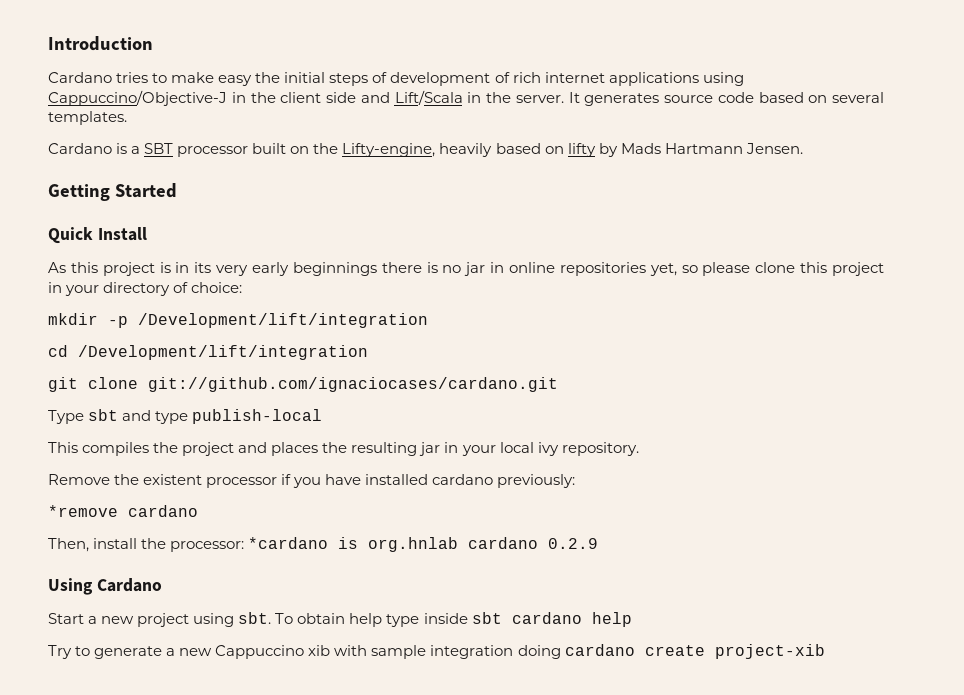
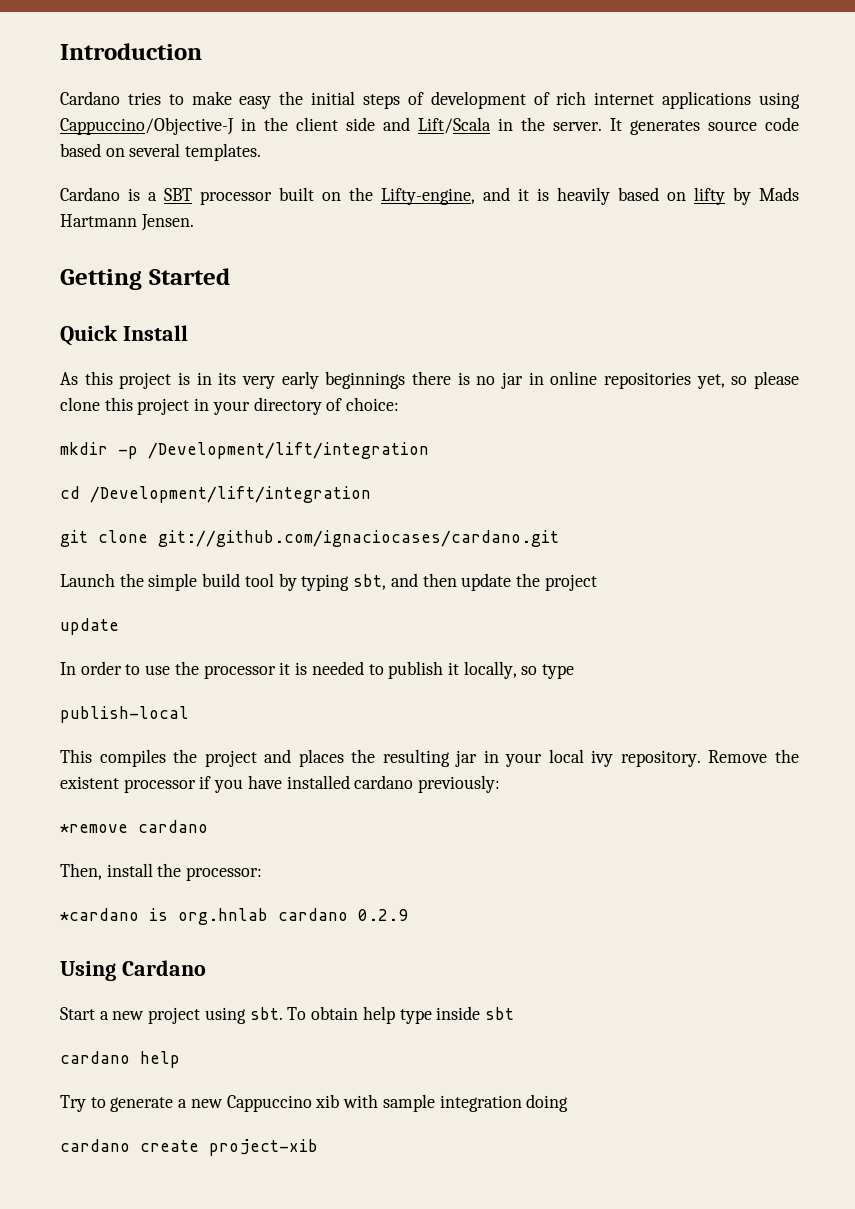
- Cardano is a SBT processor built on the Lifty-engine, heavily based on lifty by Mads Hartmann Jensen.
+ Cardano is a SBT processor built on the Lifty-engine, and it is heavily based on lifty by Mads Hartmann Jensen.
- Type sbt and type publish-local
+ Launch the simple build tool by typing sbt, and then update the project
+ update
+ In order to use the processor it is needed to publish it locally, so type
+ publish-local
- This compiles the project and places the resulting jar in your local ivy repository.
- Remove the existent processor if you have installed cardano previously:
+ This compiles the project and places the resulting jar in your local ivy repository. Remove the existent processor if you have installed cardano previously:
- Then, install the processor: *cardano is org.hnlab cardano 0.2.9
+ Then, install the processor:
+ *cardano is org.hnlab cardano 0.2.9
- To obtain help type inside sbt cardano help
+ To obtain help type inside sbt
+ cardano help
- Try to generate a new Cappuccino xib with sample integration doing cardano create project-xib
+ Try to generate a new Cappuccino xib with sample integration doing
+ cardano create project-xib

